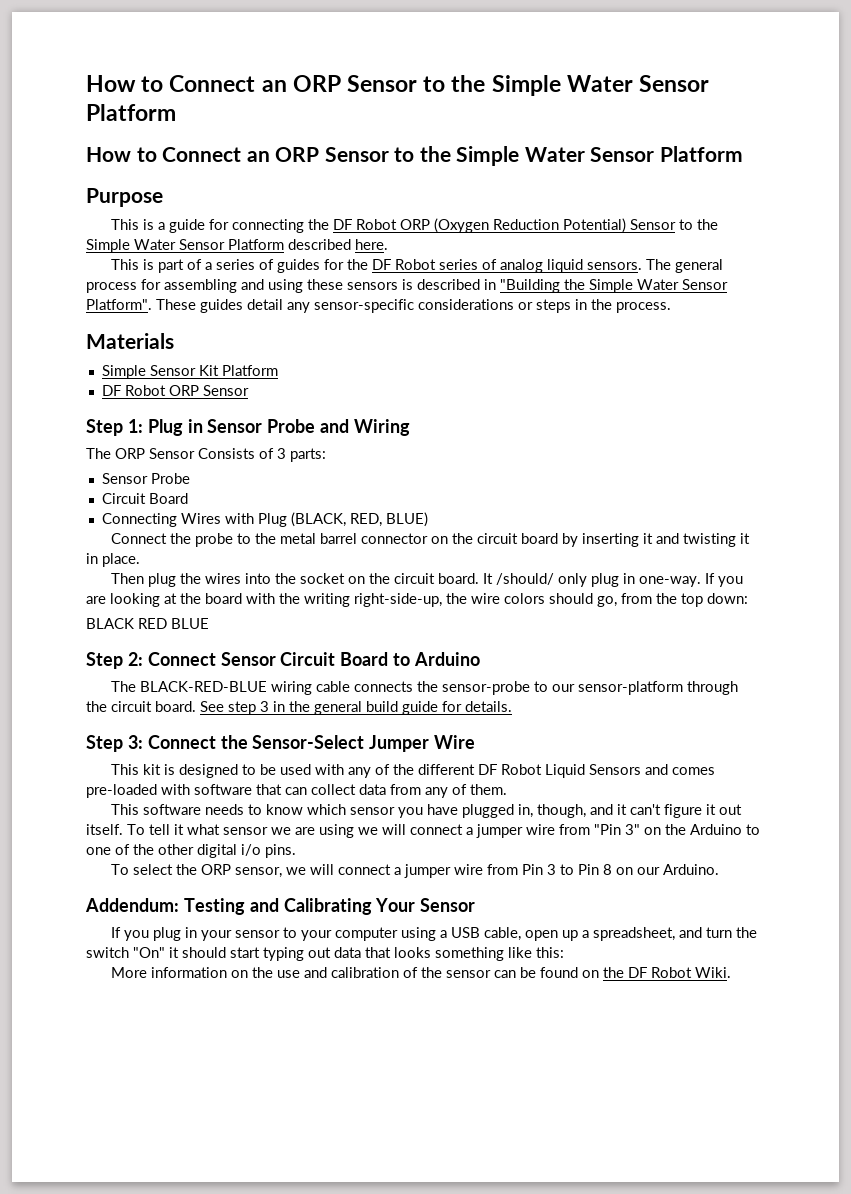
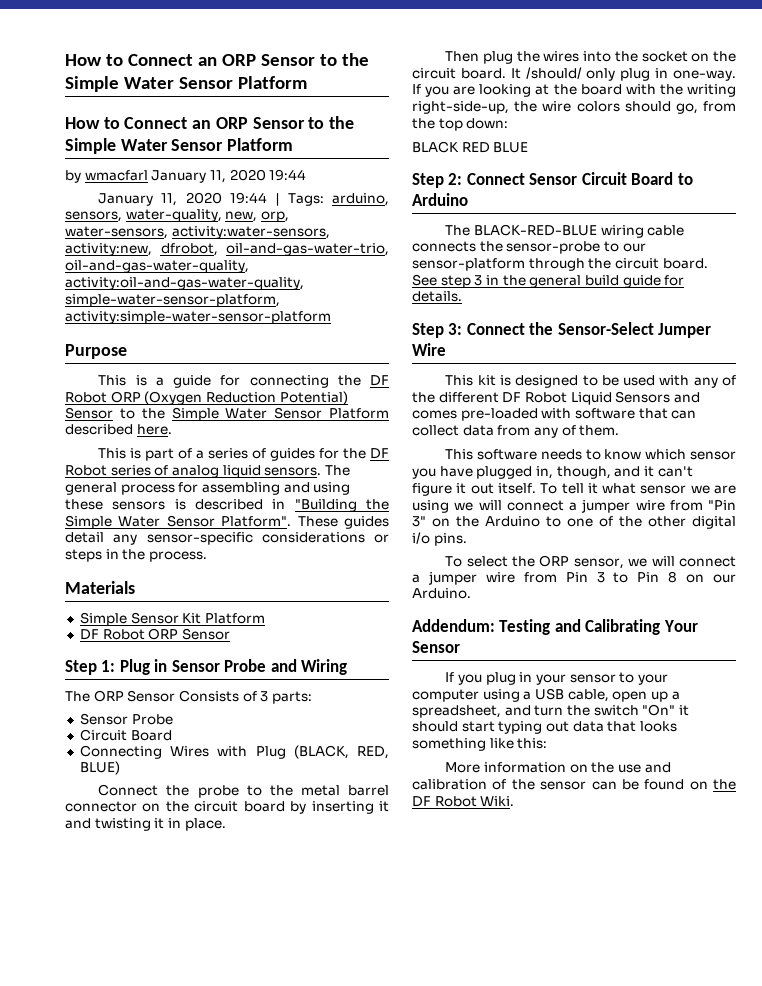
+ by wmacfarl January 11, 2020 19:44
+ January 11, 2020 19:44 | Tags: arduino, sensors, water-quality, new, orp, water-sensors, activity:water-sensors, activity:new, dfrobot, oil-and-gas-water-trio, oil-and-gas-water-quality, activity:oil-and-gas-water-quality, simple-water-sensor-platform, activity:simple-water-sensor-platform

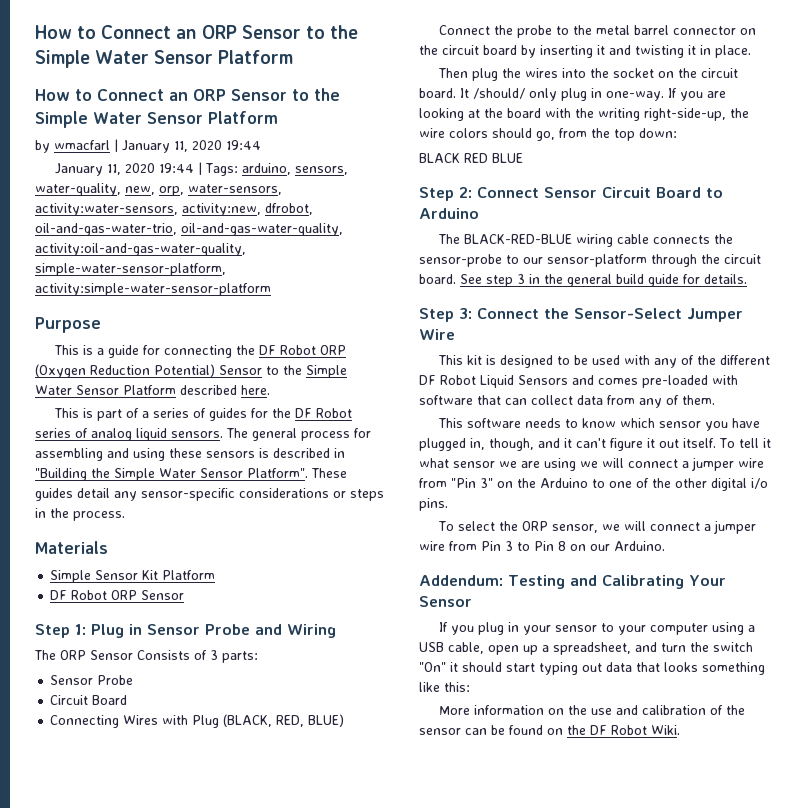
- by wmacfarl January 11, 2020 19:44
+ by wmacfarl | January 11, 2020 19:44

